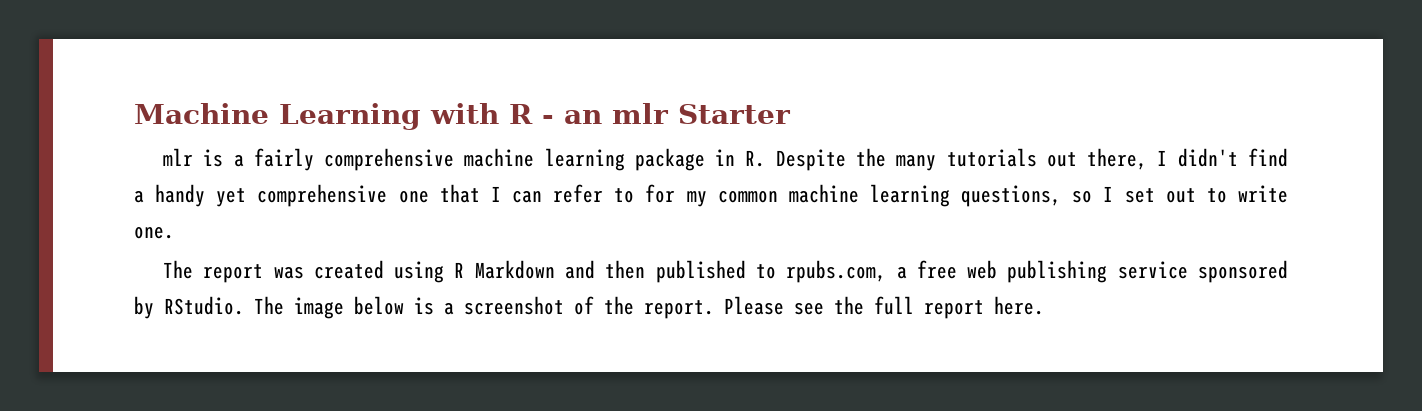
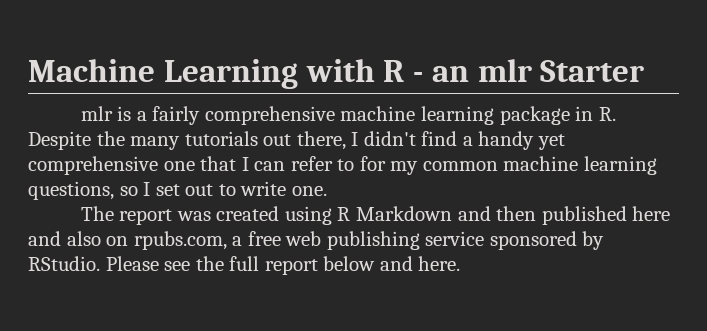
- The report was created using R Markdown and then published to rpubs.com, a free web publishing service sponsored by RStudio.
+ The report was created using R Markdown and then published here and also on rpubs.com, a free web publishing service sponsored by RStudio.
- The image below is a screenshot of the report.
- Please see the full report here.
+ Please see the full report below and here.

